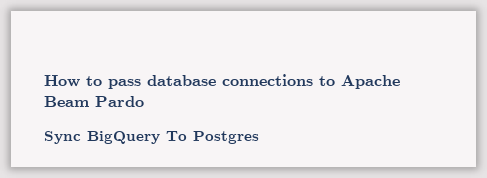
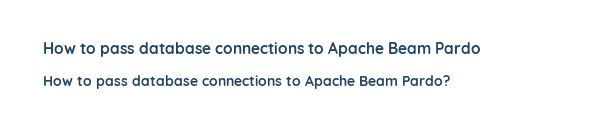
- Sync BigQuery To Postgres
+ How to pass database connections to Apache Beam Pardo?

